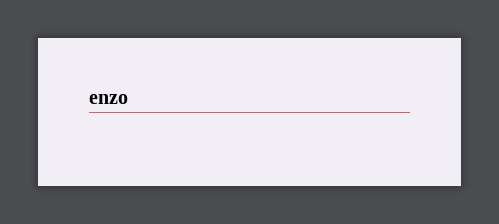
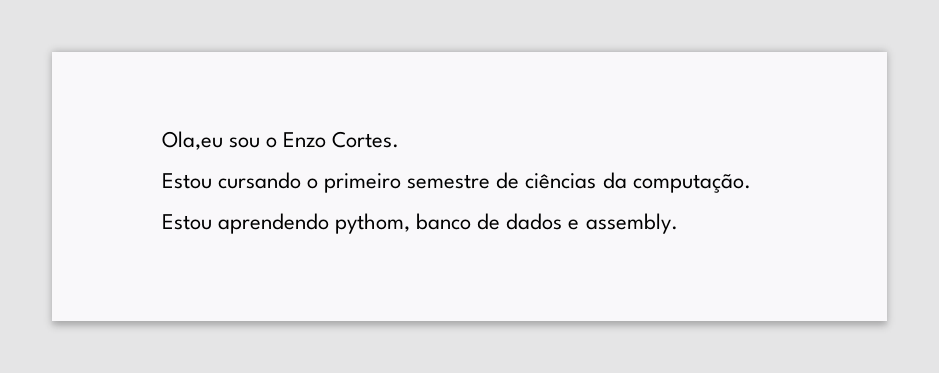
- enzo
+ Ola,eu sou o Enzo Cortes.
+ Estou cursando o primeiro semestre de ciências da computação.
+ Estou aprendendo pythom, banco de dados e assembly.

